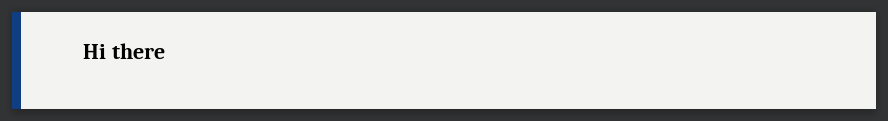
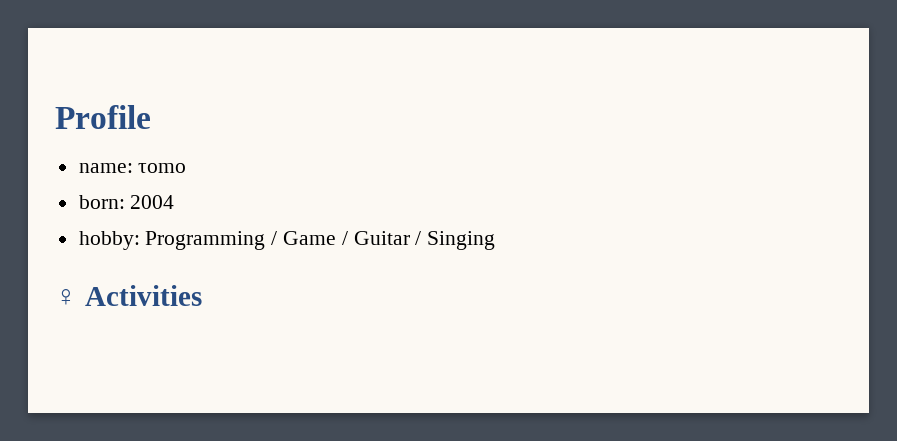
- Hi there
+ Profile
+ name: τomo
+ born: 2004
+ hobby: Programming / Game / Guitar / Singing
+ ♀ Activities

